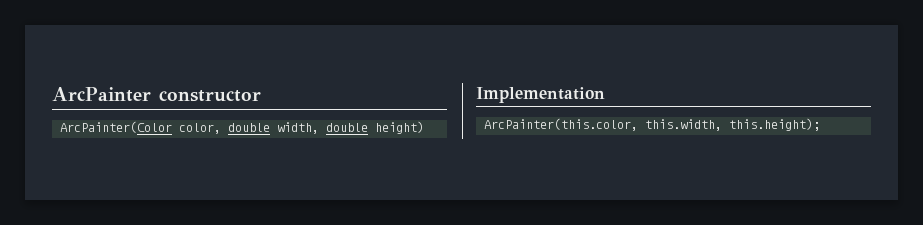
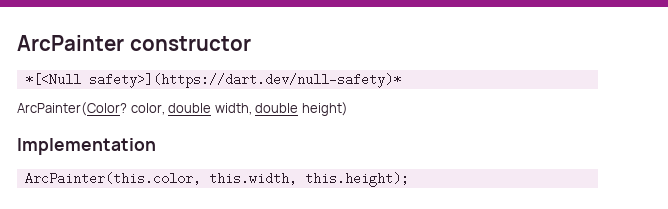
- ArcPainter(Color color, double width, double height)
+ *[<Null safety>](https://dart.dev/null-safety)*
+ ArcPainter(Color? color, double width, double height)

